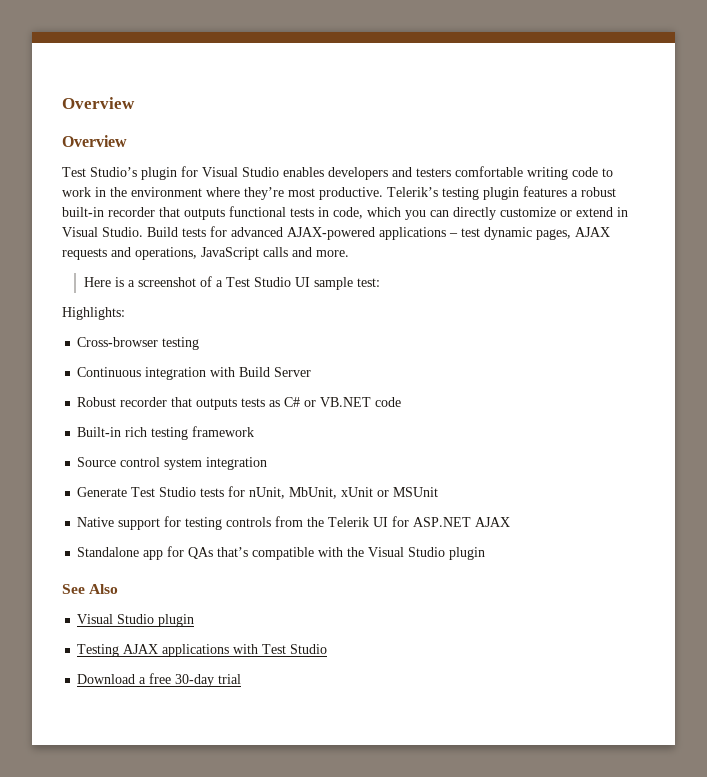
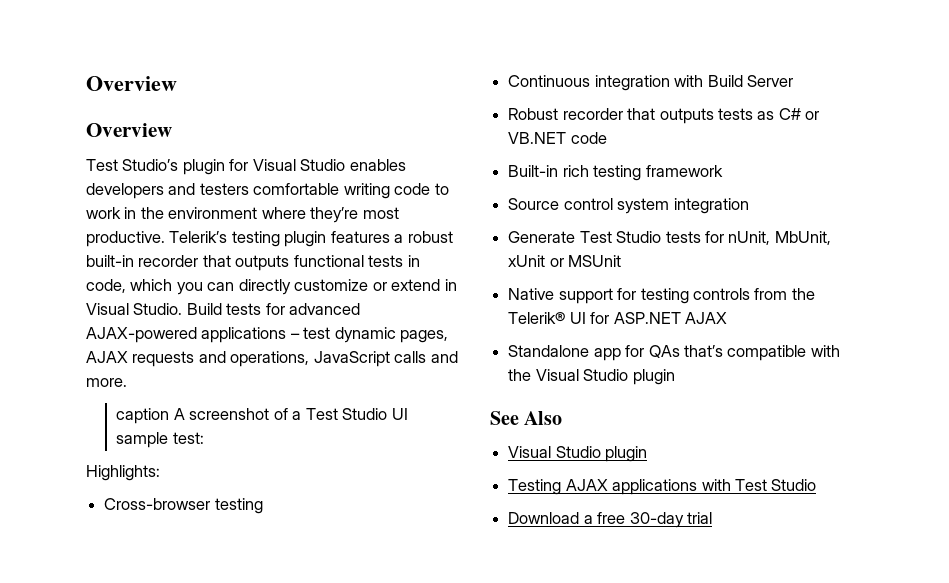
- Here is a screenshot of a Test Studio UI sample test:
+ caption A screenshot of a Test Studio UI sample test:
- Native support for testing controls from the Telerik UI for ASP.NET AJAX
+ Native support for testing controls from the Telerik® UI for ASP.NET AJAX

